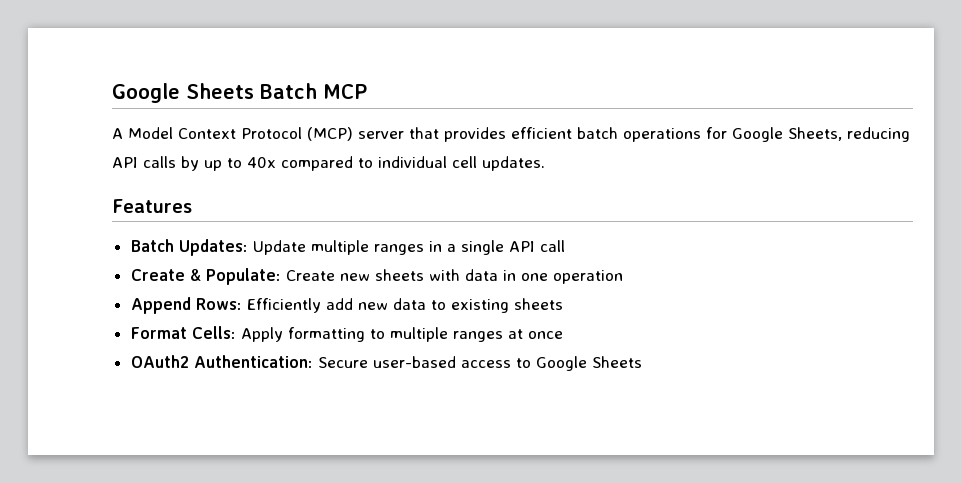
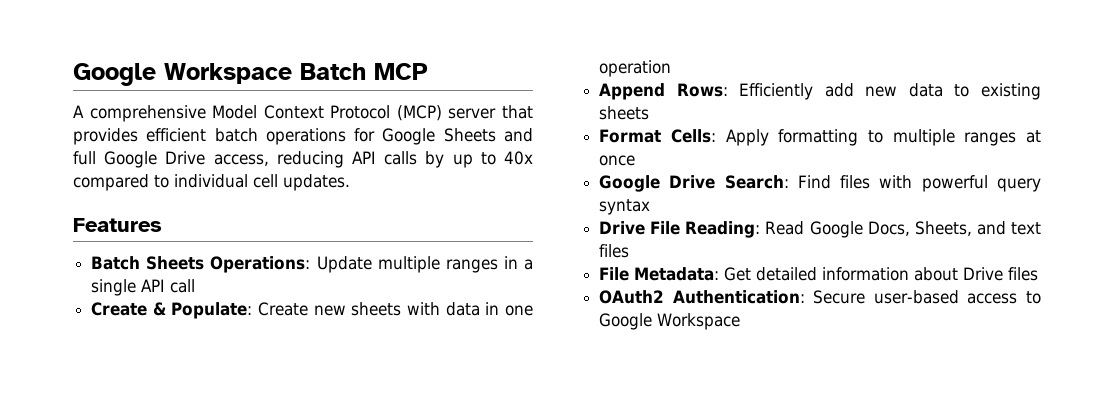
- Google Sheets Batch MCP
+ Google Workspace Batch MCP
- A Model Context Protocol (MCP) server that provides efficient batch operations for Google Sheets, reducing API calls by up to 40x compared to individual cell updates.
+ A comprehensive Model Context Protocol (MCP) server that provides efficient batch operations for Google Sheets and full Google Drive access, reducing API calls by up to 40x compared to individual cell updates.
- Batch Updates: Update multiple ranges in a single API call
+ Batch Sheets Operations: Update multiple ranges in a single API call
+ Google Drive Search: Find files with powerful query syntax
+ Drive File Reading: Read Google Docs, Sheets, and text files
+ File Metadata: Get detailed information about Drive files
- OAuth2 Authentication: Secure user-based access to Google Sheets
+ OAuth2 Authentication: Secure user-based access to Google Workspace

